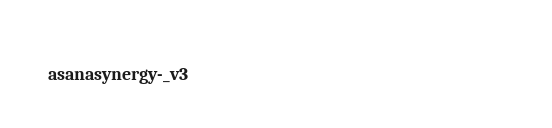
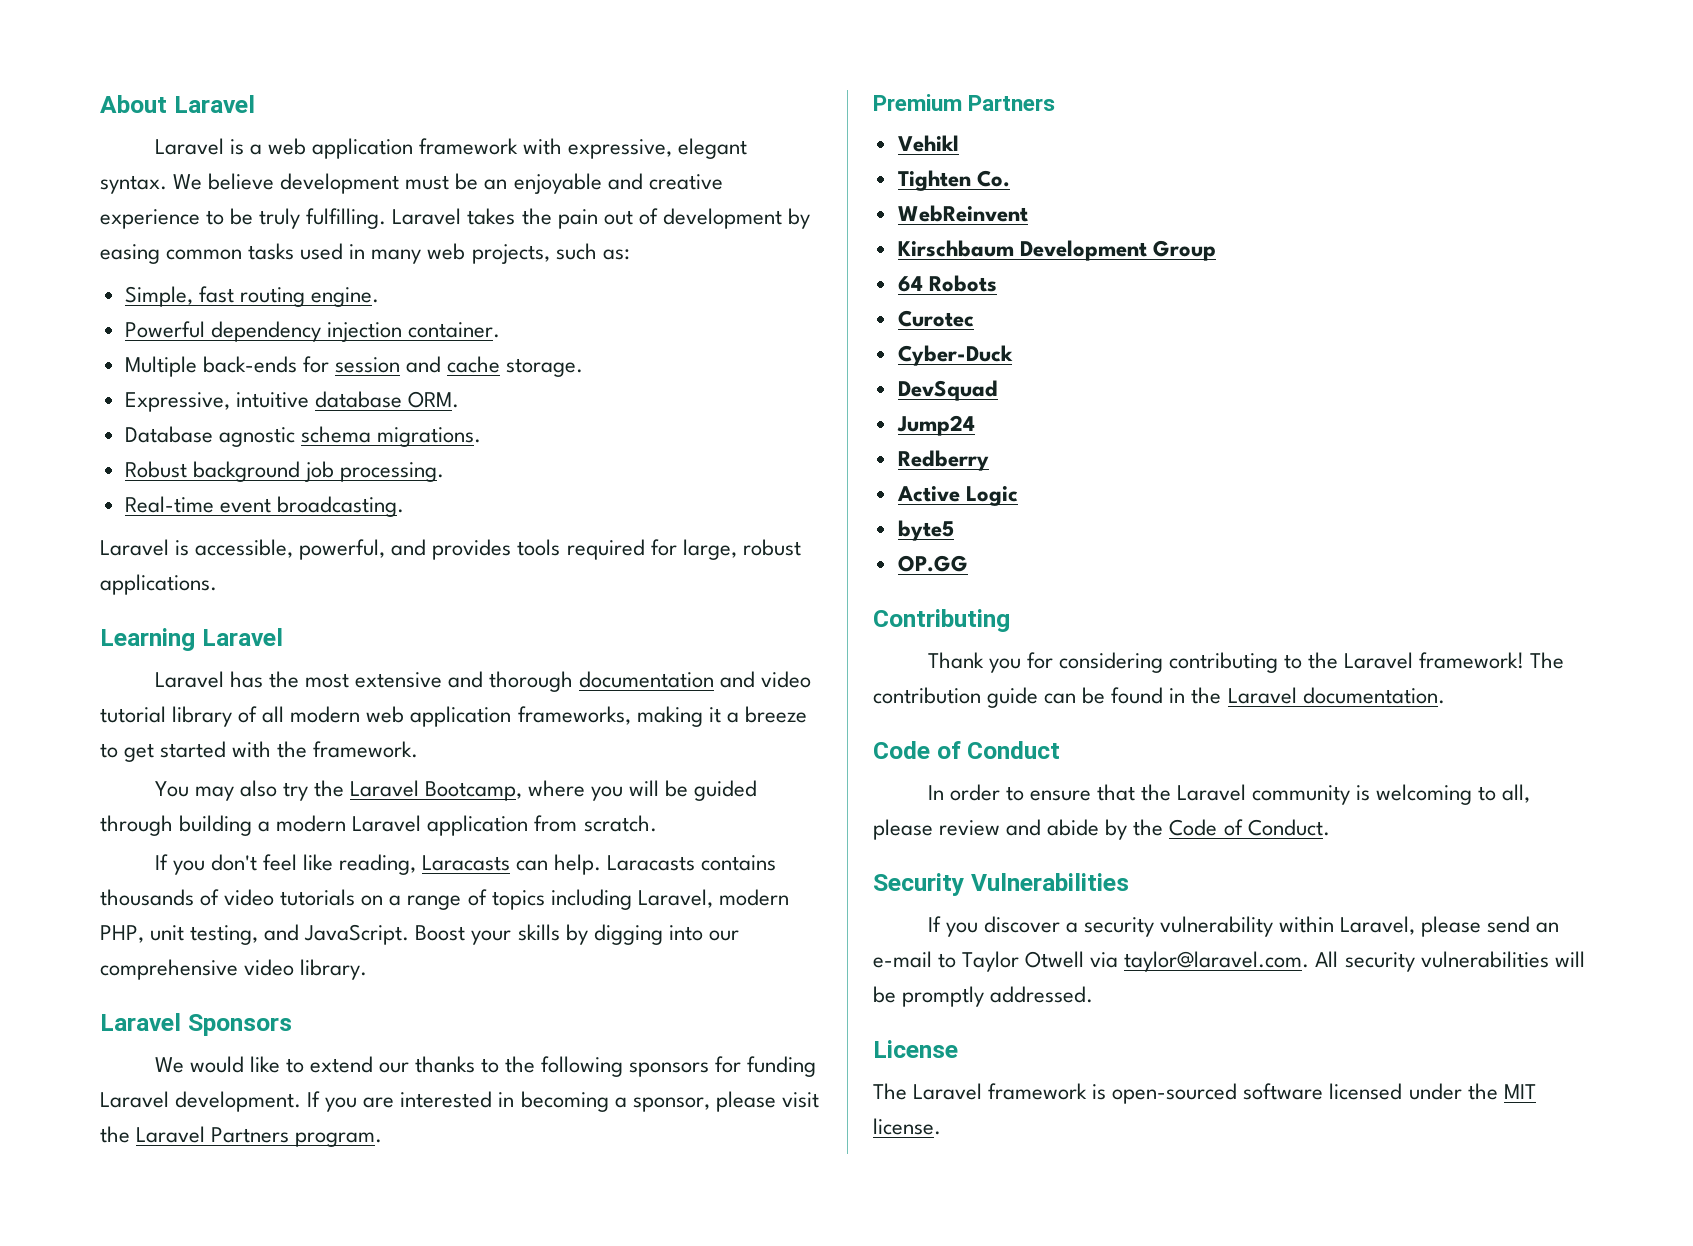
- asanasynergy-_v3
+ About Laravel
+ Laravel is a web application framework with expressive, elegant syntax. We believe development must be an enjoyable and creative experience to be truly fulfilling. Laravel takes the pain out of development by easing common tasks used in many web projects, such as:
+ Simple, fast routing engine.
+ Powerful dependency injection container.
+ Multiple back-ends for session and cache storage.
+ Expressive, intuitive database ORM.
+ Database agnostic schema migrations.
+ Robust background job processing.
+ Real-time event broadcasting.
+ Laravel is accessible, powerful, and provides tools required for large, robust applications.
+ Learning Laravel
+ Laravel has the most extensive and thorough documentation and video tutorial library of all modern web application frameworks, making it a breeze to get started with the framework.
+ You may also try the Laravel Bootcamp, where you will be guided through building a modern Laravel application from scratch.
+ If you don't feel like reading, Laracasts can help. Laracasts contains thousands of video tutorials on a range of topics including Laravel, modern PHP, unit testing, and JavaScript. Boost your skills by digging into our comprehensive video library.
+ Laravel Sponsors
+ We would like to extend our thanks to the following sponsors for funding Laravel development. If you are interested in becoming a sponsor, please visit the Laravel Partners program.
+ Premium Partners
+ Vehikl
+ Tighten Co.
+ WebReinvent
+ Kirschbaum Development Group
+ 64 Robots
+ Curotec
+ Cyber-Duck
+ DevSquad
+ Jump24
+ Redberry
+ Active Logic
+ byte5
+ OP.GG
+ Contributing
+ Thank you for considering contributing to the Laravel framework! The contribution guide can be found in the Laravel documentation.
+ Code of Conduct
+ In order to ensure that the Laravel community is welcoming to all, please review and abide by the Code of Conduct.
+ Security Vulnerabilities
+ If you discover a security vulnerability within Laravel, please send an e-mail to Taylor Otwell via taylor@laravel.com. All security vulnerabilities will be promptly addressed.
+ License
+ The Laravel framework is open-sourced software licensed under the MIT license.

